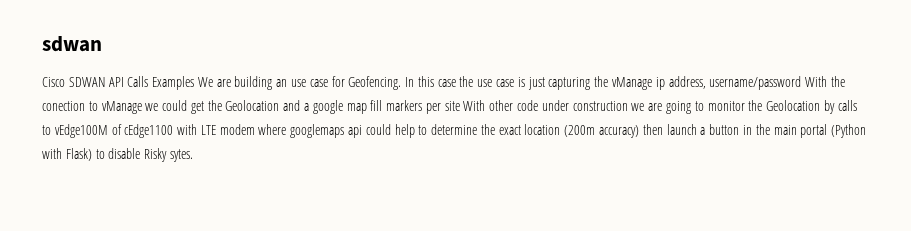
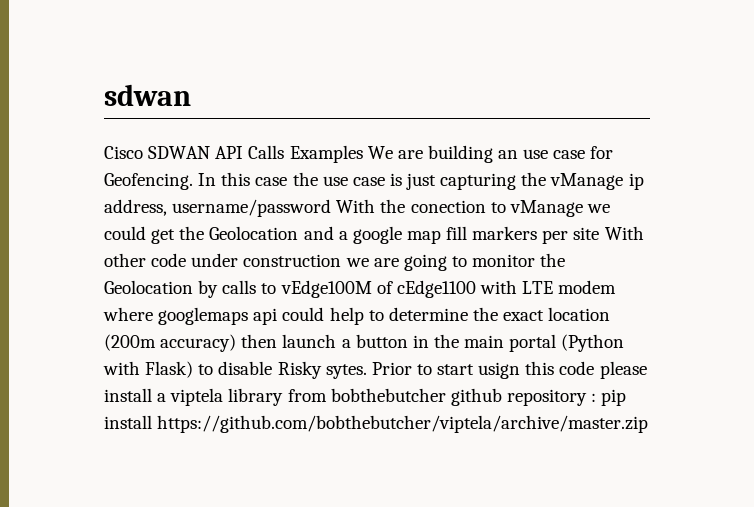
+ Prior to start usign this code please install a viptela library from bobthebutcher github repository : pip install https://github.com/bobthebutcher/viptela/archive/master.zip

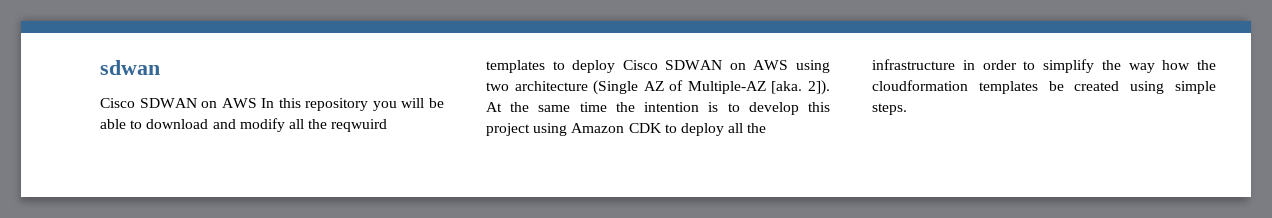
- Cisco SDWAN API Calls Examples We are building an use case for Geofencing. In this case the use case is just capturing the vManage ip address, username/password With the conection to vManage we could get the Geolocation and a google map fill markers per site With other code under construction we are going to monitor the Geolocation by calls to vEdge100M of cEdge1100 with LTE modem where googlemaps api could help to determine the exact location (200m accuracy) then launch a button in the main portal (Python with Flask) to disable Risky sytes. Prior to start usign this code please install a viptela library from bobthebutcher github repository : pip install https://github.com/bobthebutcher/viptela/archive/master.zip
+ Cisco SDWAN on AWS In this repository you will be able to download and modify all the reqwuird templates to deploy Cisco SDWAN on AWS using two architecture (Single AZ of Multiple-AZ [aka. 2]). At the same time the intention is to develop this project using Amazon CDK to deploy all the infrastructure in order to simplify the way how the cloudformation templates be created using simple steps.

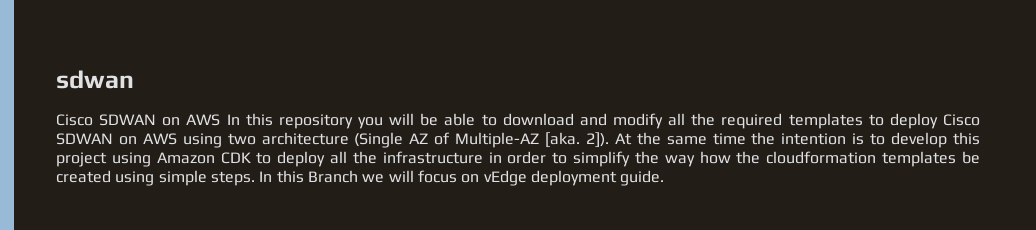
- Cisco SDWAN on AWS In this repository you will be able to download and modify all the reqwuird templates to deploy Cisco SDWAN on AWS using two architecture (Single AZ of Multiple-AZ [aka.
+ Cisco SDWAN on AWS In this repository you will be able to download and modify all the required templates to deploy Cisco SDWAN on AWS using two architecture (Single AZ of Multiple-AZ [aka.
+ In this Branch we will focus on vEdge deployment guide.

